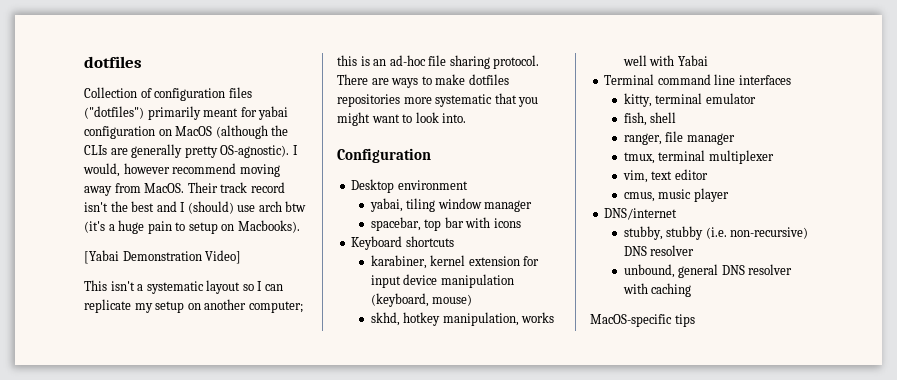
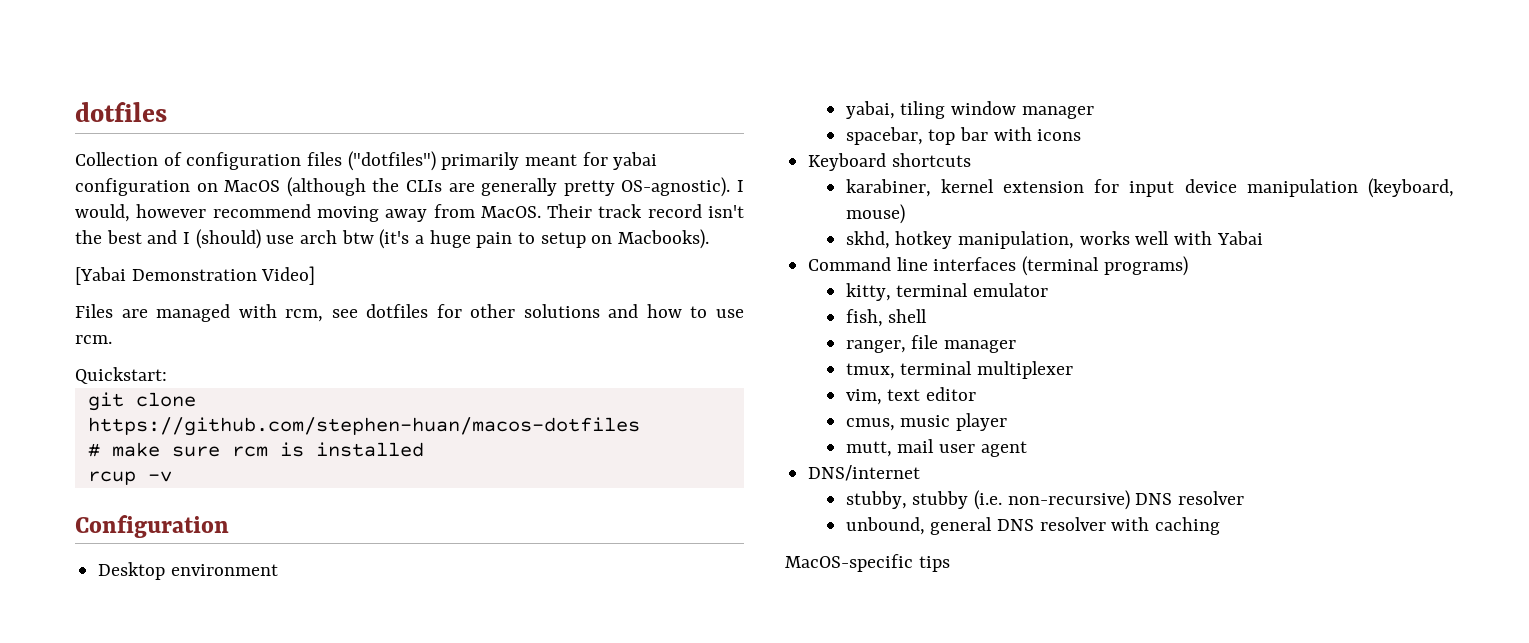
- This isn't a systematic layout so I can replicate my setup on another computer; this is an ad-hoc file sharing protocol. There are ways to make dotfiles repositories more systematic that you might want to look into.
+ Files are managed with rcm, see dotfiles for other solutions and how to use rcm.
+ Quickstart:
+ git clone https://github.com/stephen-huan/macos-dotfiles
+ # make sure rcm is installed
+ rcup -v
- Terminal command line interfaces
+ Command line interfaces (terminal programs)
+ mutt, mail user agent

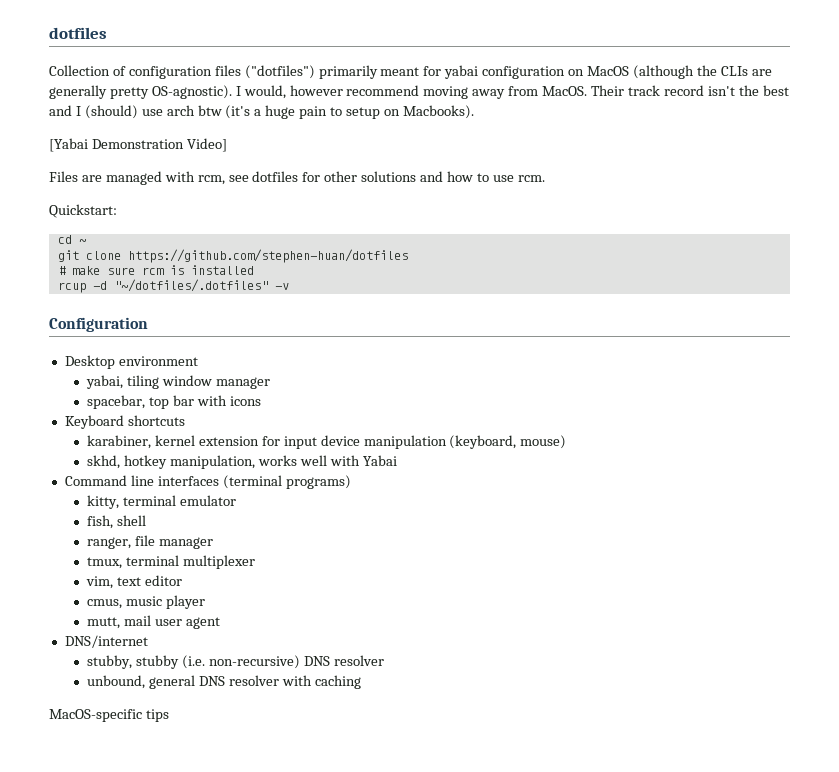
+ cd ~
- git clone https://github.com/stephen-huan/macos-dotfiles
+ git clone https://github.com/stephen-huan/dotfiles
- rcup -v
+ rcup -d "~/dotfiles/.dotfiles" -v

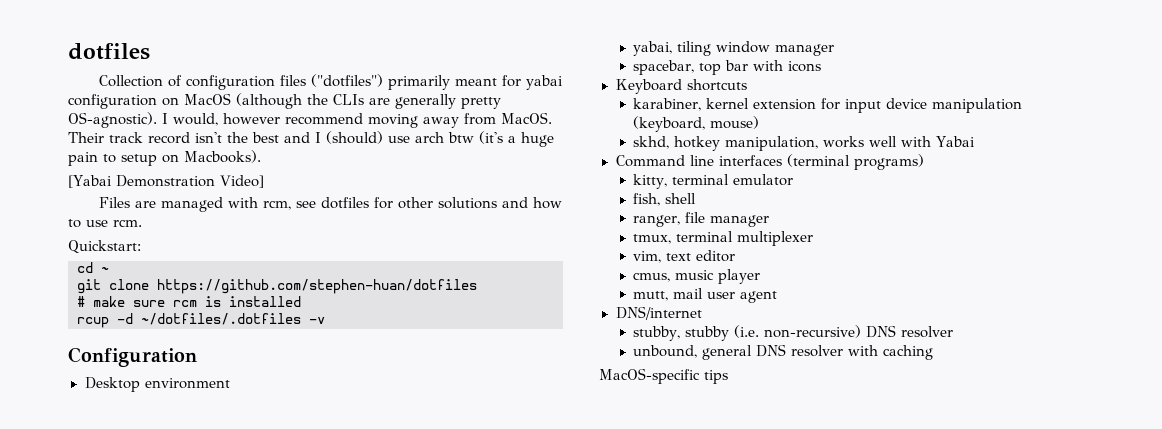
- rcup -d "~/dotfiles/.dotfiles" -v
+ rcup -d ~/dotfiles/.dotfiles -v

